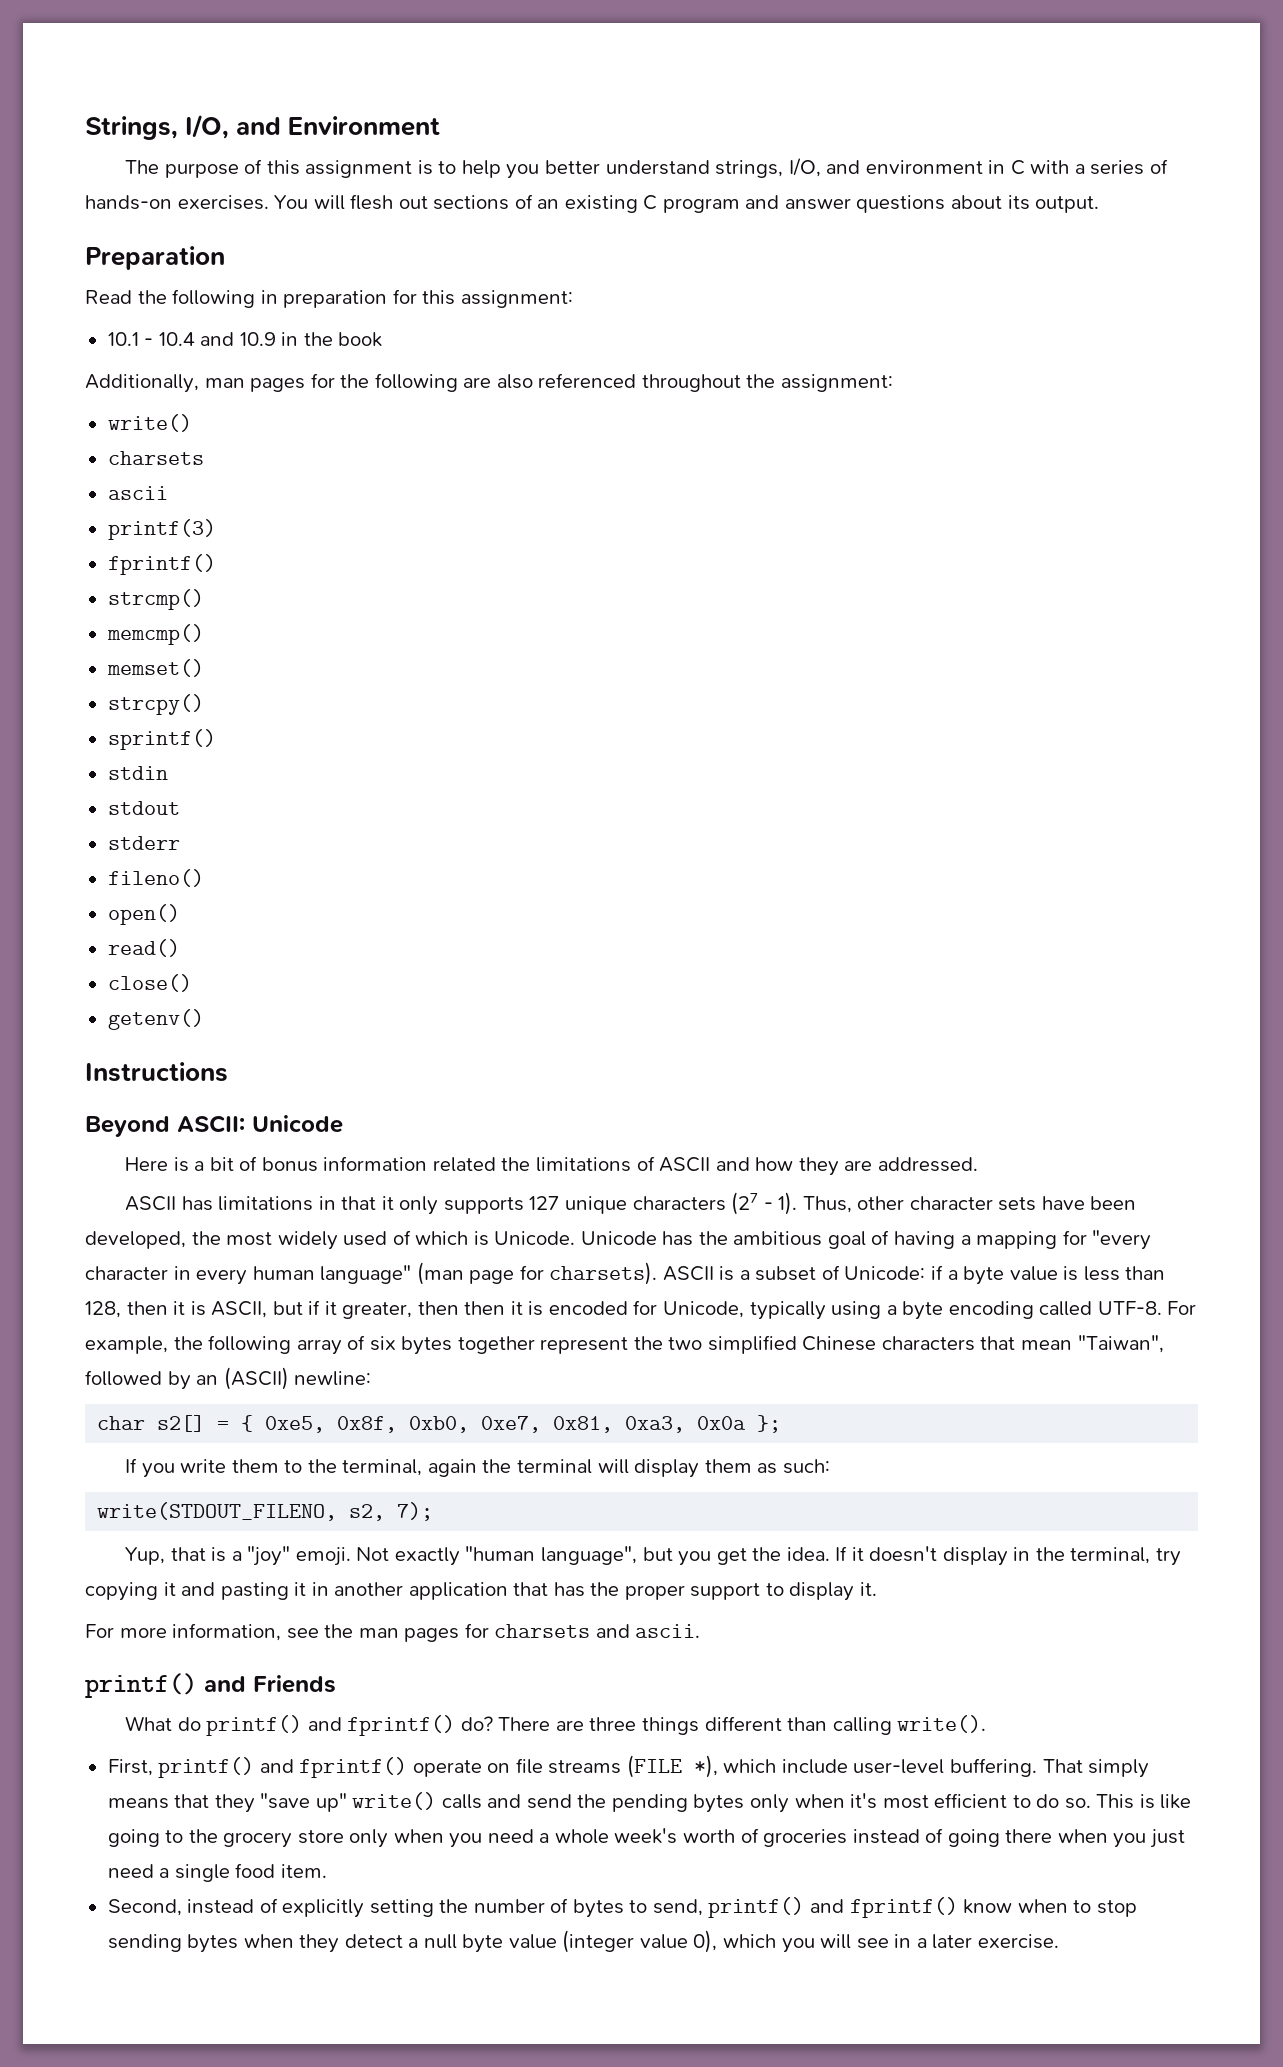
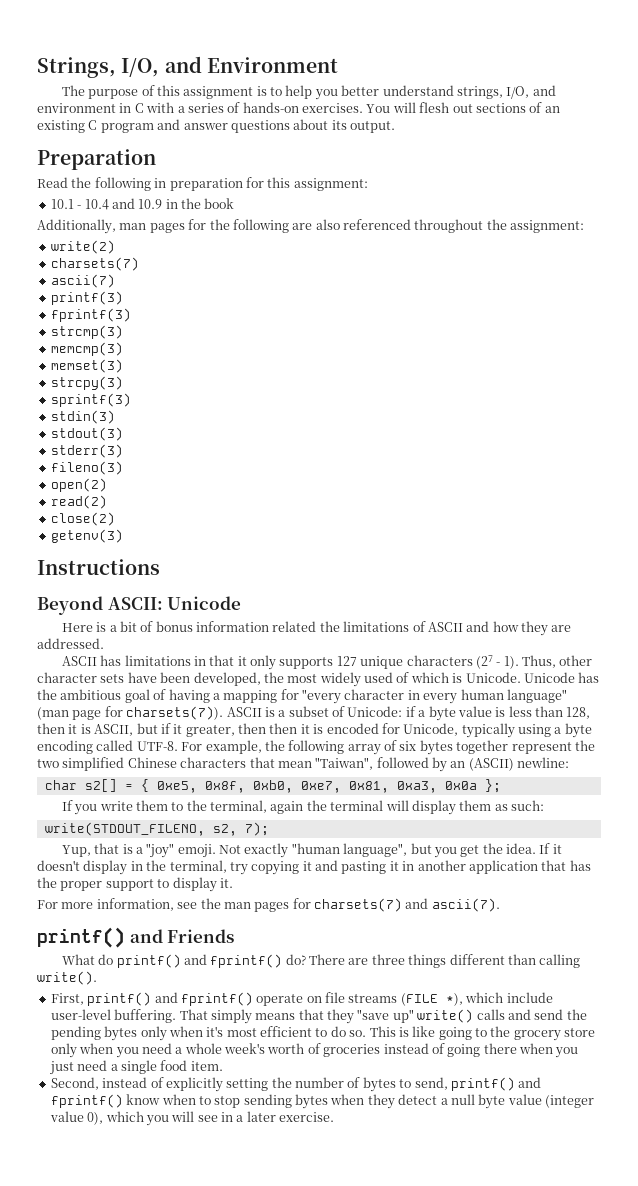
  Additionally, man pages for the following are also referenced throughout the assignment:
- write()
- charsets
- ascii
+ write(2)
+ charsets(7)
+ ascii(7)
  printf(3)
- fprintf()
- strcmp()
- memcmp()
- memset()
- strcpy()
- sprintf()
- stdin
- stdout
- stderr
- fileno()
- open()
- read()
- close()
- getenv()
+ fprintf(3)
+ strcmp(3)
+ memcmp(3)
+ memset(3)
+ strcpy(3)
+ sprintf(3)
+ stdin(3)
+ stdout(3)
+ stderr(3)
+ fileno(3)
+ open(2)
+ read(2)
+ close(2)
+ getenv(3)
- Unicode has the ambitious goal of having a mapping for "every character in every human language" (man page for charsets).
+ Unicode has the ambitious goal of having a mapping for "every character in every human language" (man page for charsets(7)).
- For more information, see the man pages for charsets and ascii.
+ For more information, see the man pages for charsets(7) and ascii(7).

